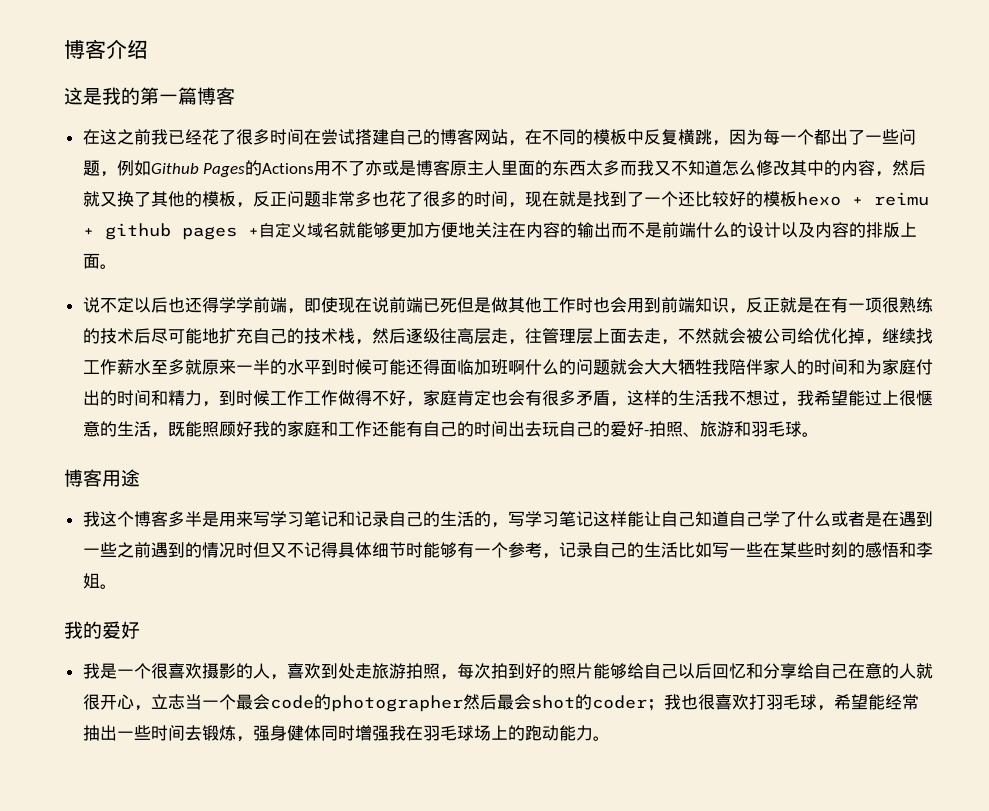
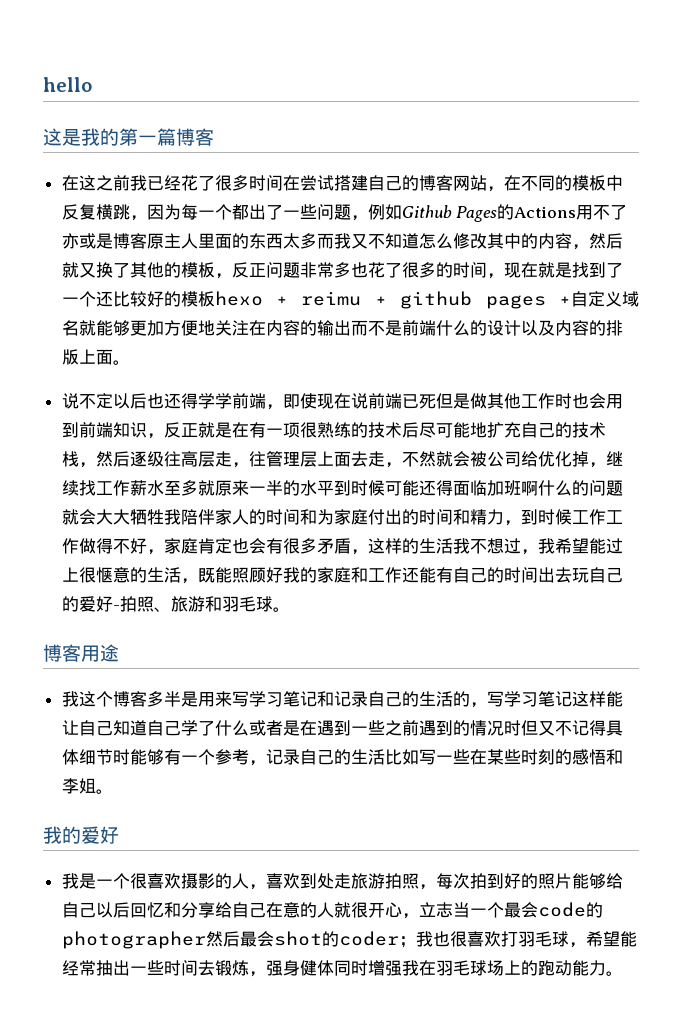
- 博客介绍
+ hello

